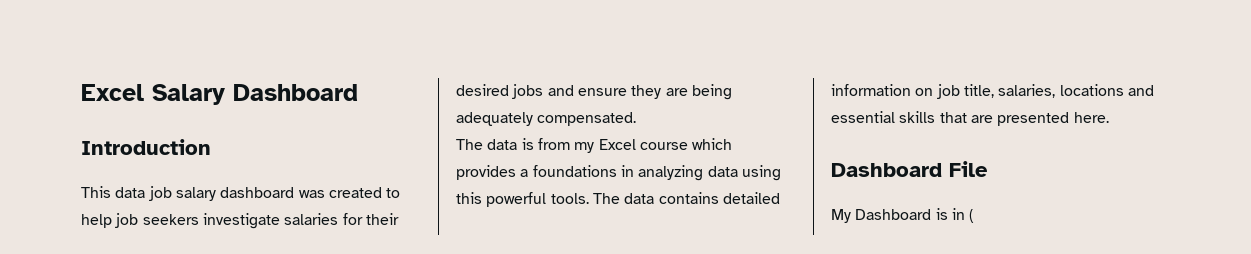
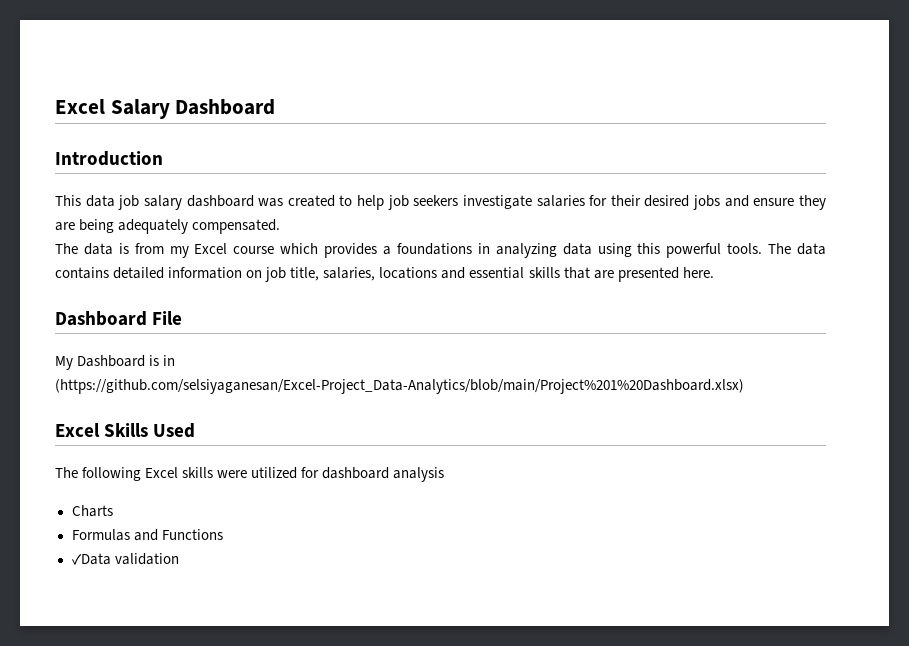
- My Dashboard is in (
+ My Dashboard is in (https://github.com/selsiyaganesan/Excel-Project_Data-Analytics/blob/main/Project%201%20Dashboard.xlsx)
+ Excel Skills Used
+ The following Excel skills were utilized for dashboard analysis
+ Charts
+ Formulas and Functions
+ ✓Data validation

